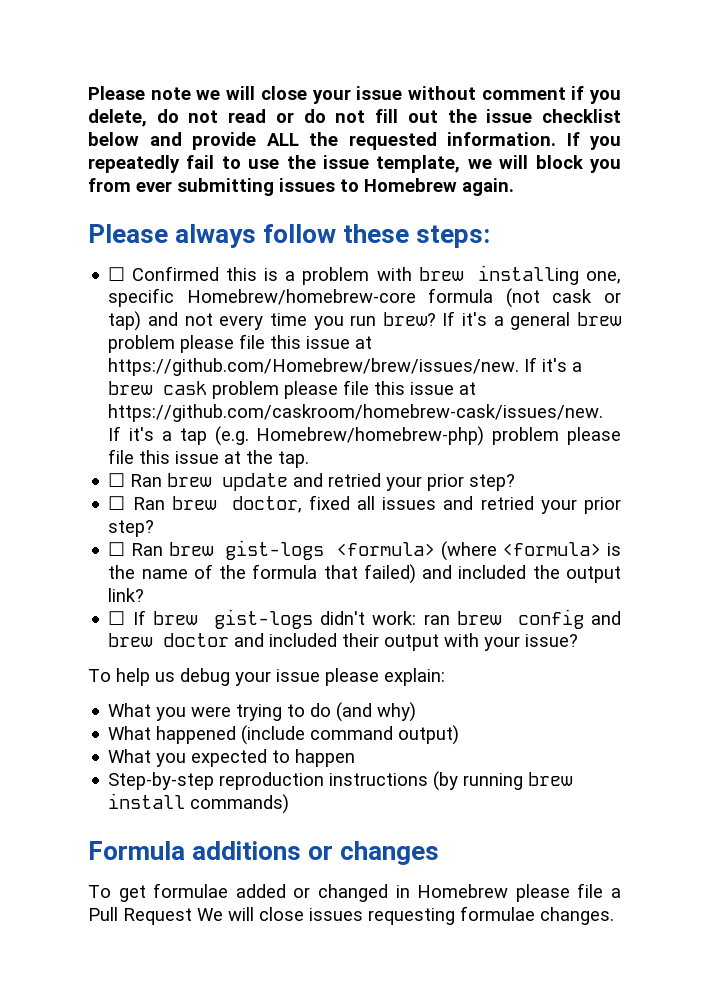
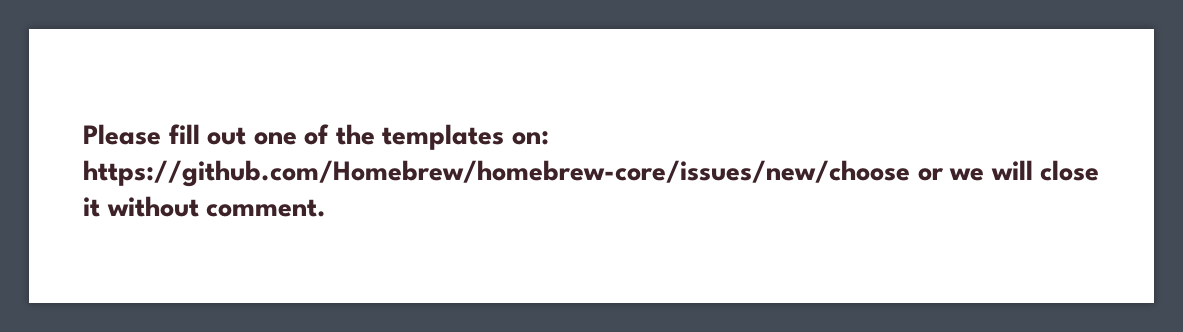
- Please note we will close your issue without comment if you delete, do not read or do not fill out the issue checklist below and provide ALL the requested information. If you repeatedly fail to use the issue template, we will block you from ever submitting issues to Homebrew again.
- Please always follow these steps:
- ☐ Confirmed this is a problem with brew installing one, specific Homebrew/homebrew-core formula (not cask or tap) and not every time you run brew? If it's a general brew problem please file this issue at https://github.com/Homebrew/brew/issues/new. If it's a brew cask problem please file this issue at https://github.com/caskroom/homebrew-cask/issues/new. If it's a tap (e.g. Homebrew/homebrew-php) problem please file this issue at the tap.
- ☐ Ran brew update and retried your prior step?
- ☐ Ran brew doctor, fixed all issues and retried your prior step?
- ☐ Ran brew gist-logs <formula> (where <formula> is the name of the formula that failed) and included the output link?
- ☐ If brew gist-logs didn't work: ran brew config and brew doctor and included their output with your issue?
- To help us debug your issue please explain:
- What you were trying to do (and why)
- What happened (include command output)
- What you expected to happen
- Step-by-step reproduction instructions (by running brew install commands)
- Formula additions or changes
- To get formulae added or changed in Homebrew please file a Pull Request We will close issues requesting formulae changes.
+ Please fill out one of the templates on: https://github.com/Homebrew/homebrew-core/issues/new/choose or we will close it without comment.

